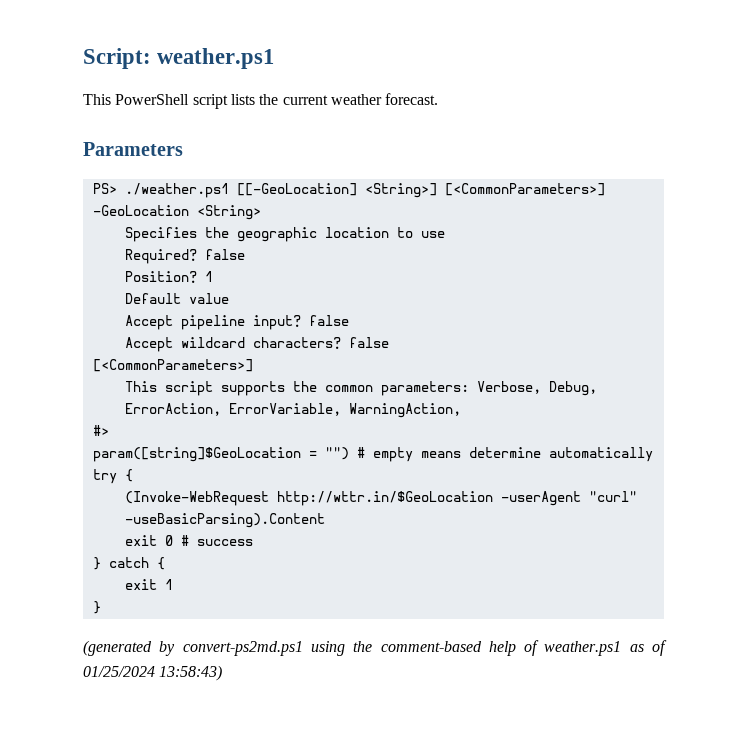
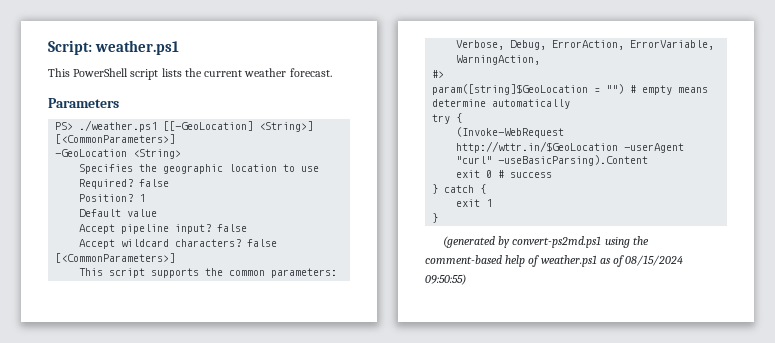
- (generated by convert-ps2md.ps1 using the comment-based help of weather.ps1 as of 01/25/2024 13:58:43)
+ (generated by convert-ps2md.ps1 using the comment-based help of weather.ps1 as of 08/15/2024 09:50:55)

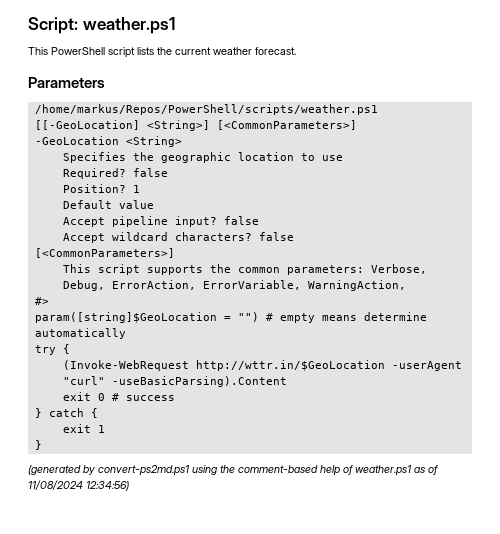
- PS> ./weather.ps1 [[-GeoLocation] <String>] [<CommonParameters>]
+ /home/markus/Repos/PowerShell/scripts/weather.ps1 [[-GeoLocation] <String>] [<CommonParameters>]
- (generated by convert-ps2md.ps1 using the comment-based help of weather.ps1 as of 08/15/2024 09:50:55)
+ (generated by convert-ps2md.ps1 using the comment-based help of weather.ps1 as of 11/08/2024 12:34:56)

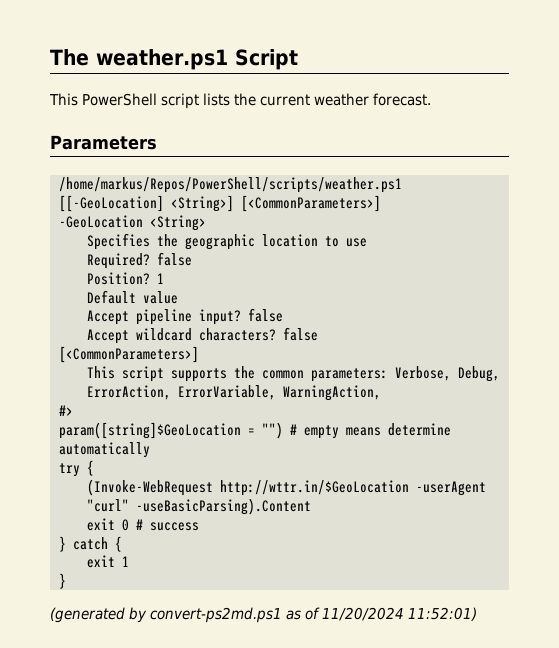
- Script: weather.ps1
+ The weather.ps1 Script
- (generated by convert-ps2md.ps1 using the comment-based help of weather.ps1 as of 11/08/2024 12:34:56)
+ (generated by convert-ps2md.ps1 as of 11/20/2024 11:52:01)

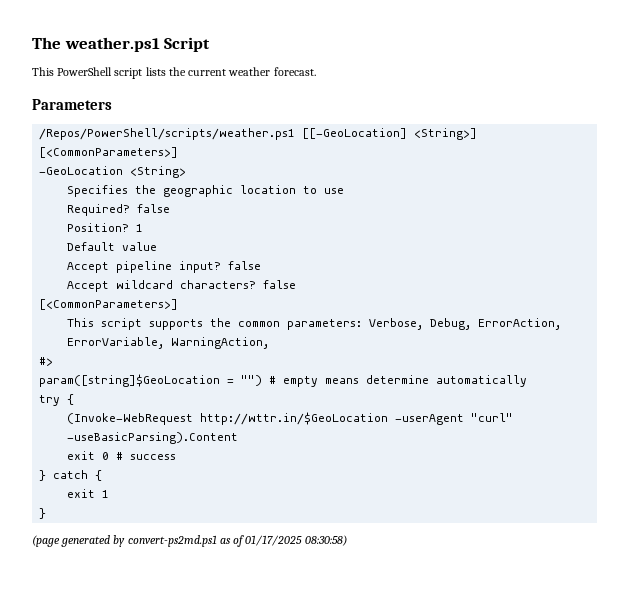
- /home/markus/Repos/PowerShell/scripts/weather.ps1 [[-GeoLocation] <String>] [<CommonParameters>]
+ /Repos/PowerShell/scripts/weather.ps1 [[-GeoLocation] <String>] [<CommonParameters>]
- (generated by convert-ps2md.ps1 as of 11/20/2024 11:52:01)
+ (page generated by convert-ps2md.ps1 as of 01/17/2025 08:30:58)

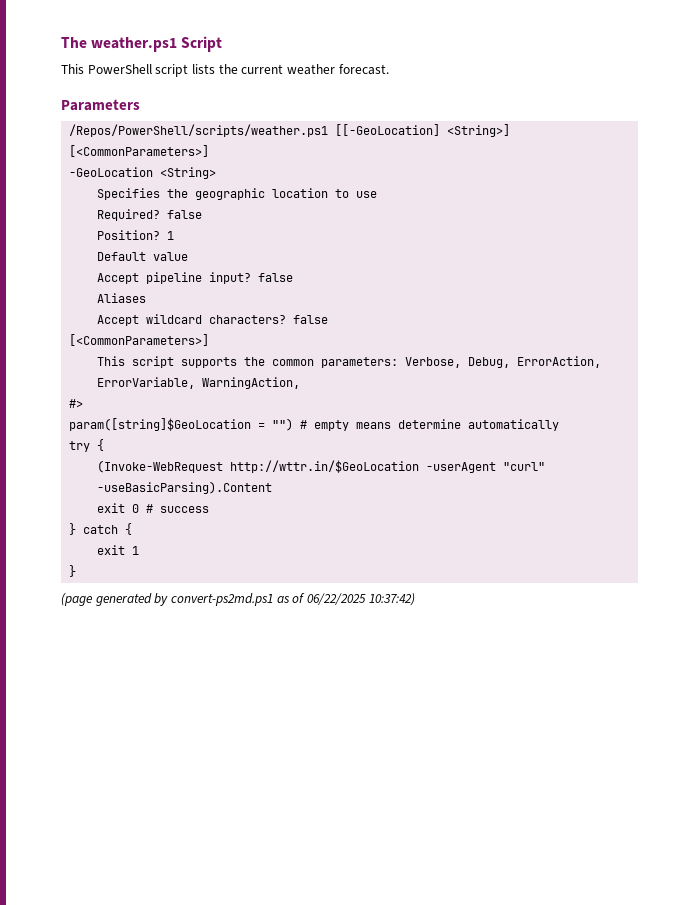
+ Aliases
- (page generated by convert-ps2md.ps1 as of 01/17/2025 08:30:58)
+ (page generated by convert-ps2md.ps1 as of 06/22/2025 10:37:42)

